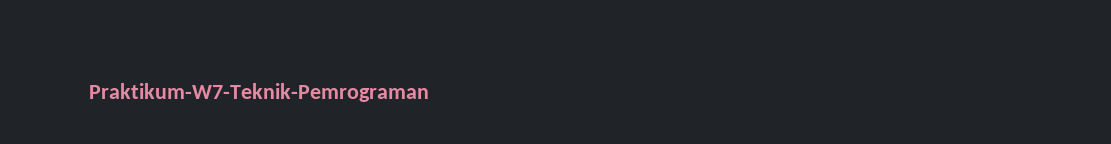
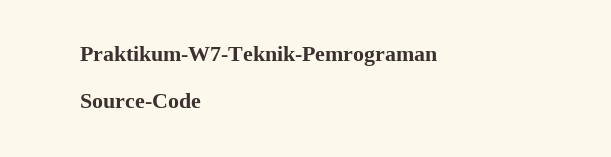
+ Source-Code

